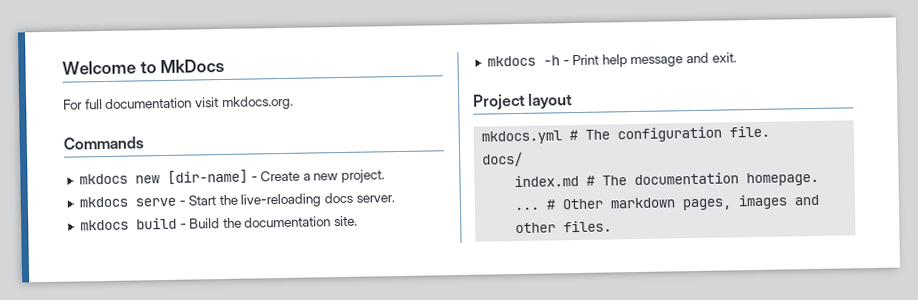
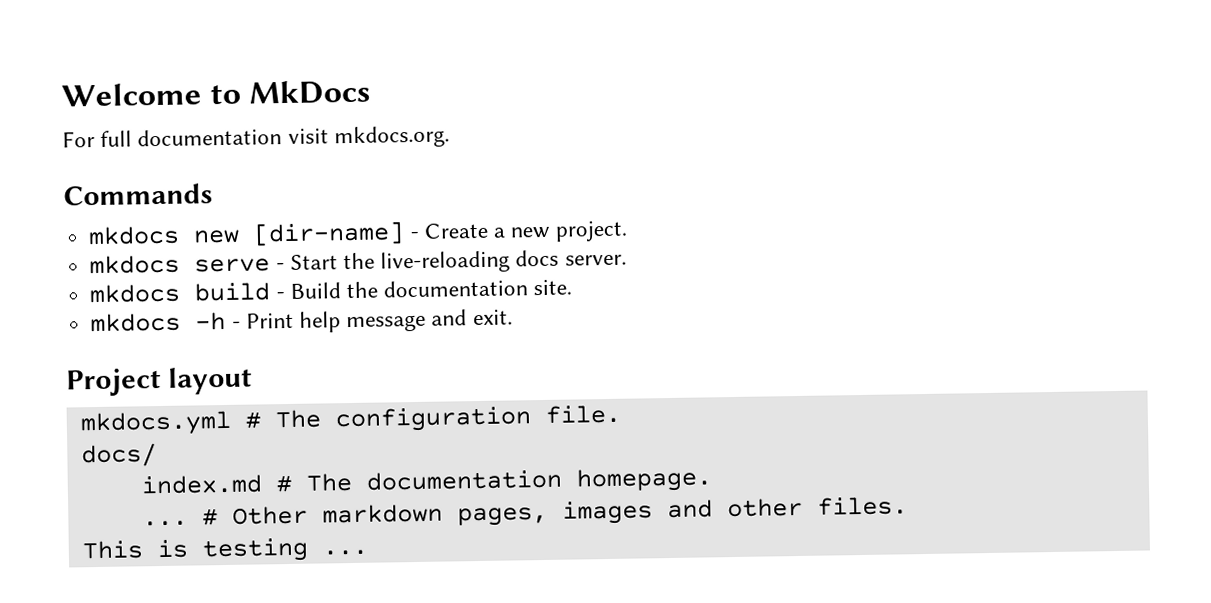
+ This is testing ...

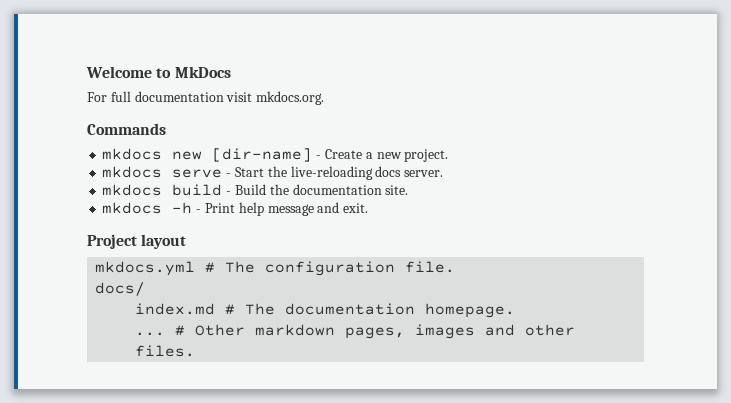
- This is testing ...

